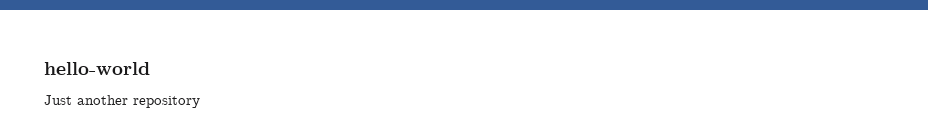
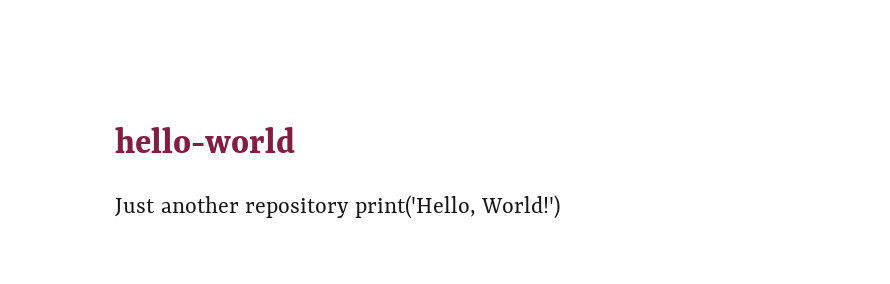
- Just another repository
+ Just another repository print('Hello, World!')

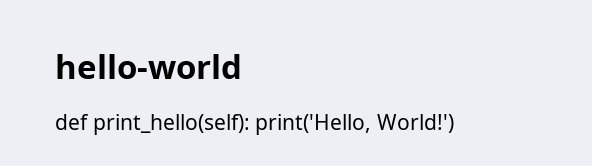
- Just another repository print('Hello, World!')
+ def print_hello(self): print('Hello, World!')

